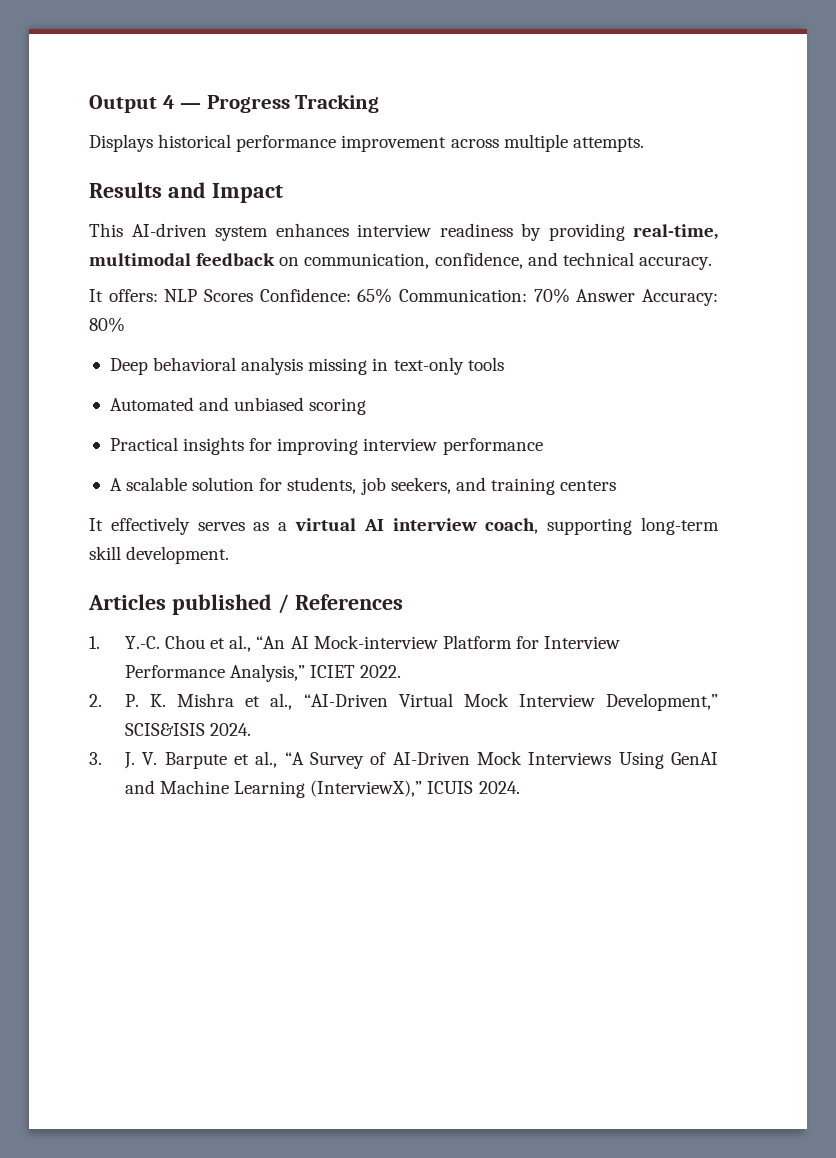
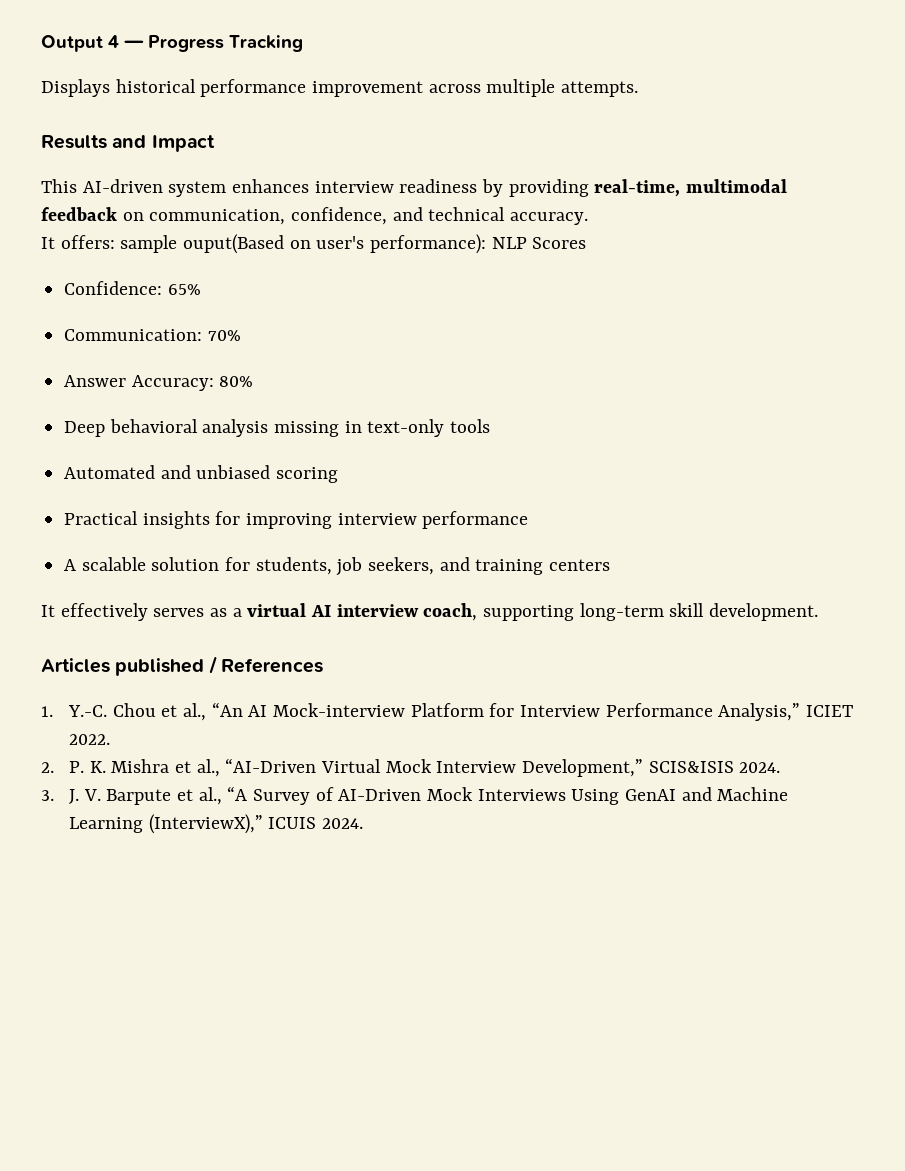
- It offers: NLP Scores Confidence: 65% Communication: 70% Answer Accuracy: 80%
+ It offers: sample ouput(Based on user's performance): NLP Scores
+ Confidence: 65%
+ Communication: 70%
+ Answer Accuracy: 80%

